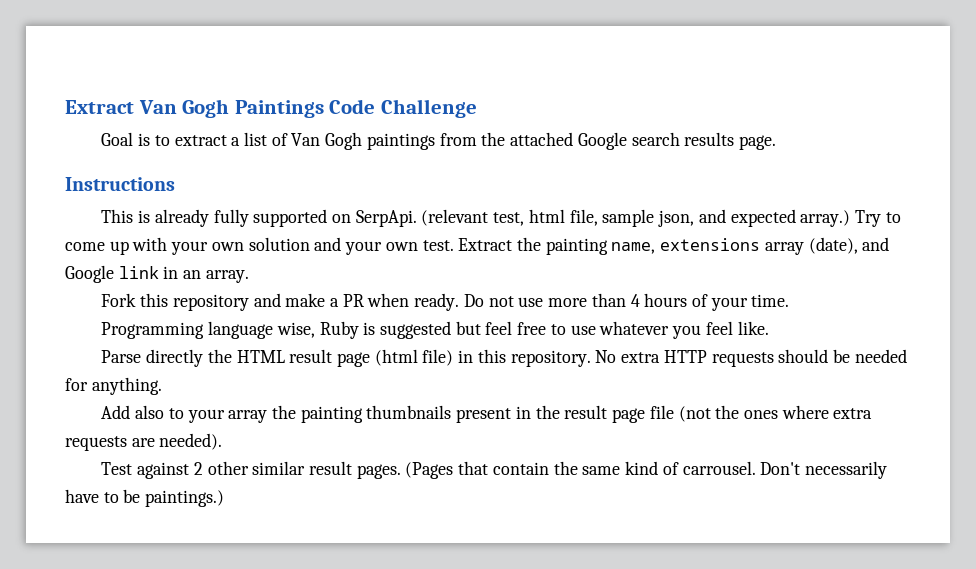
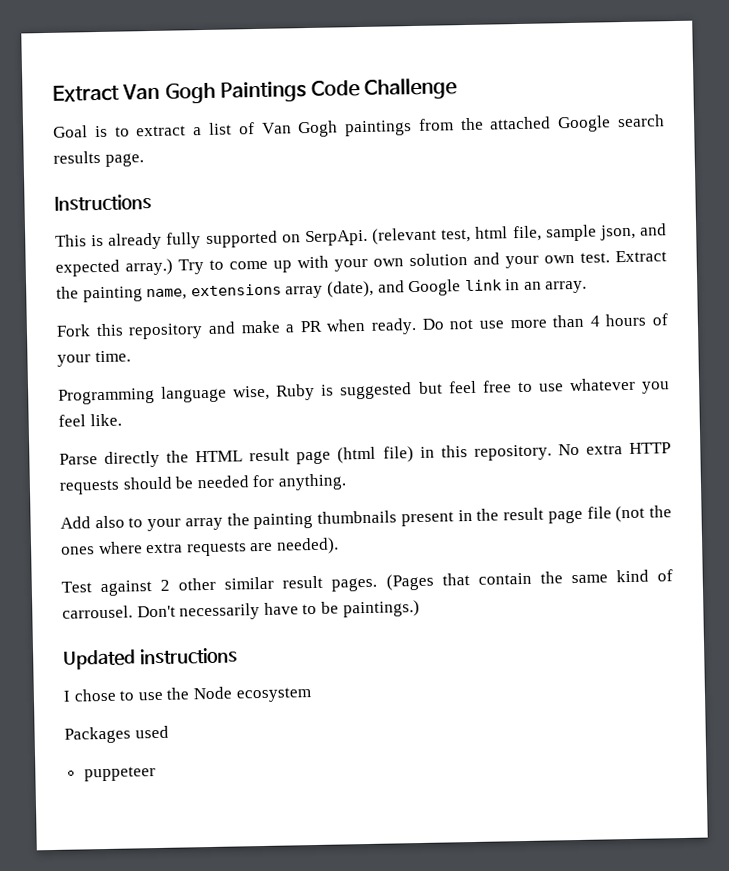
+ Updated instructions
+ I chose to use the Node ecosystem
+ Packages used
+ puppeteer

